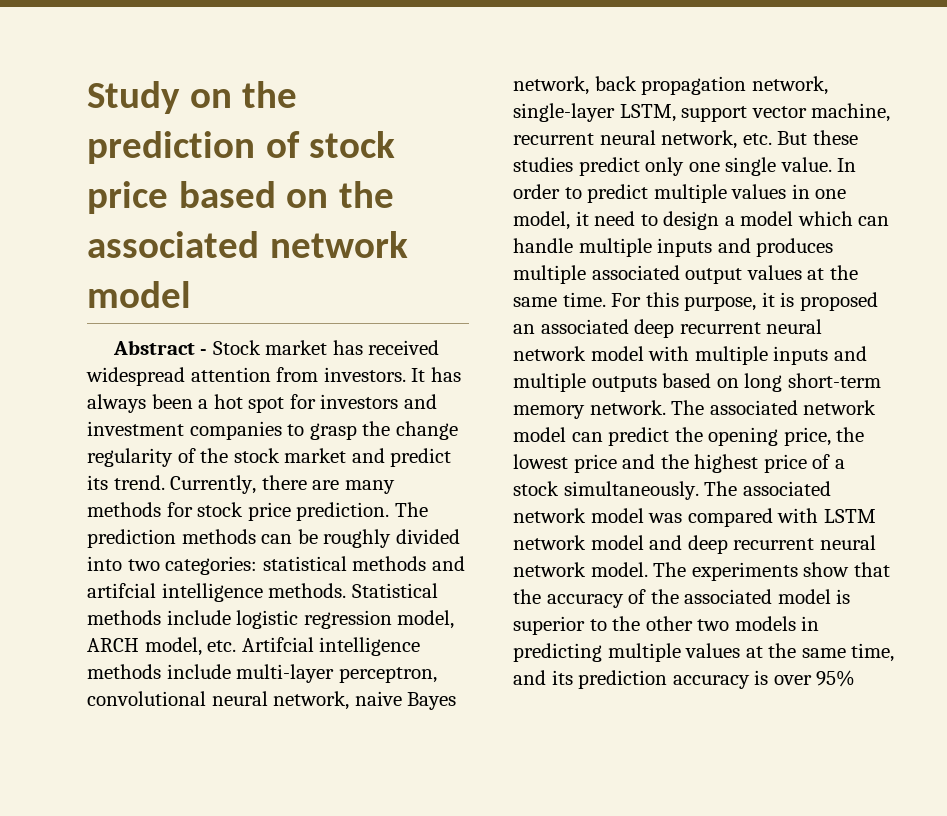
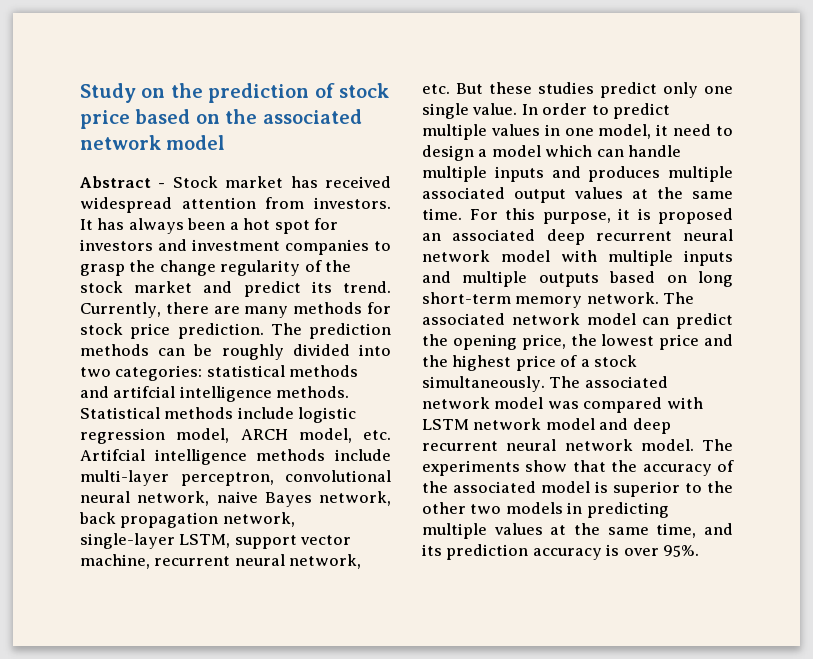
- The experiments show that the accuracy of the associated model is superior to the other two models in predicting multiple values at the same time, and its prediction accuracy is over 95%
+ The experiments show that the accuracy of the associated model is superior to the other two models in predicting multiple values at the same time, and its prediction accuracy is over 95%.

